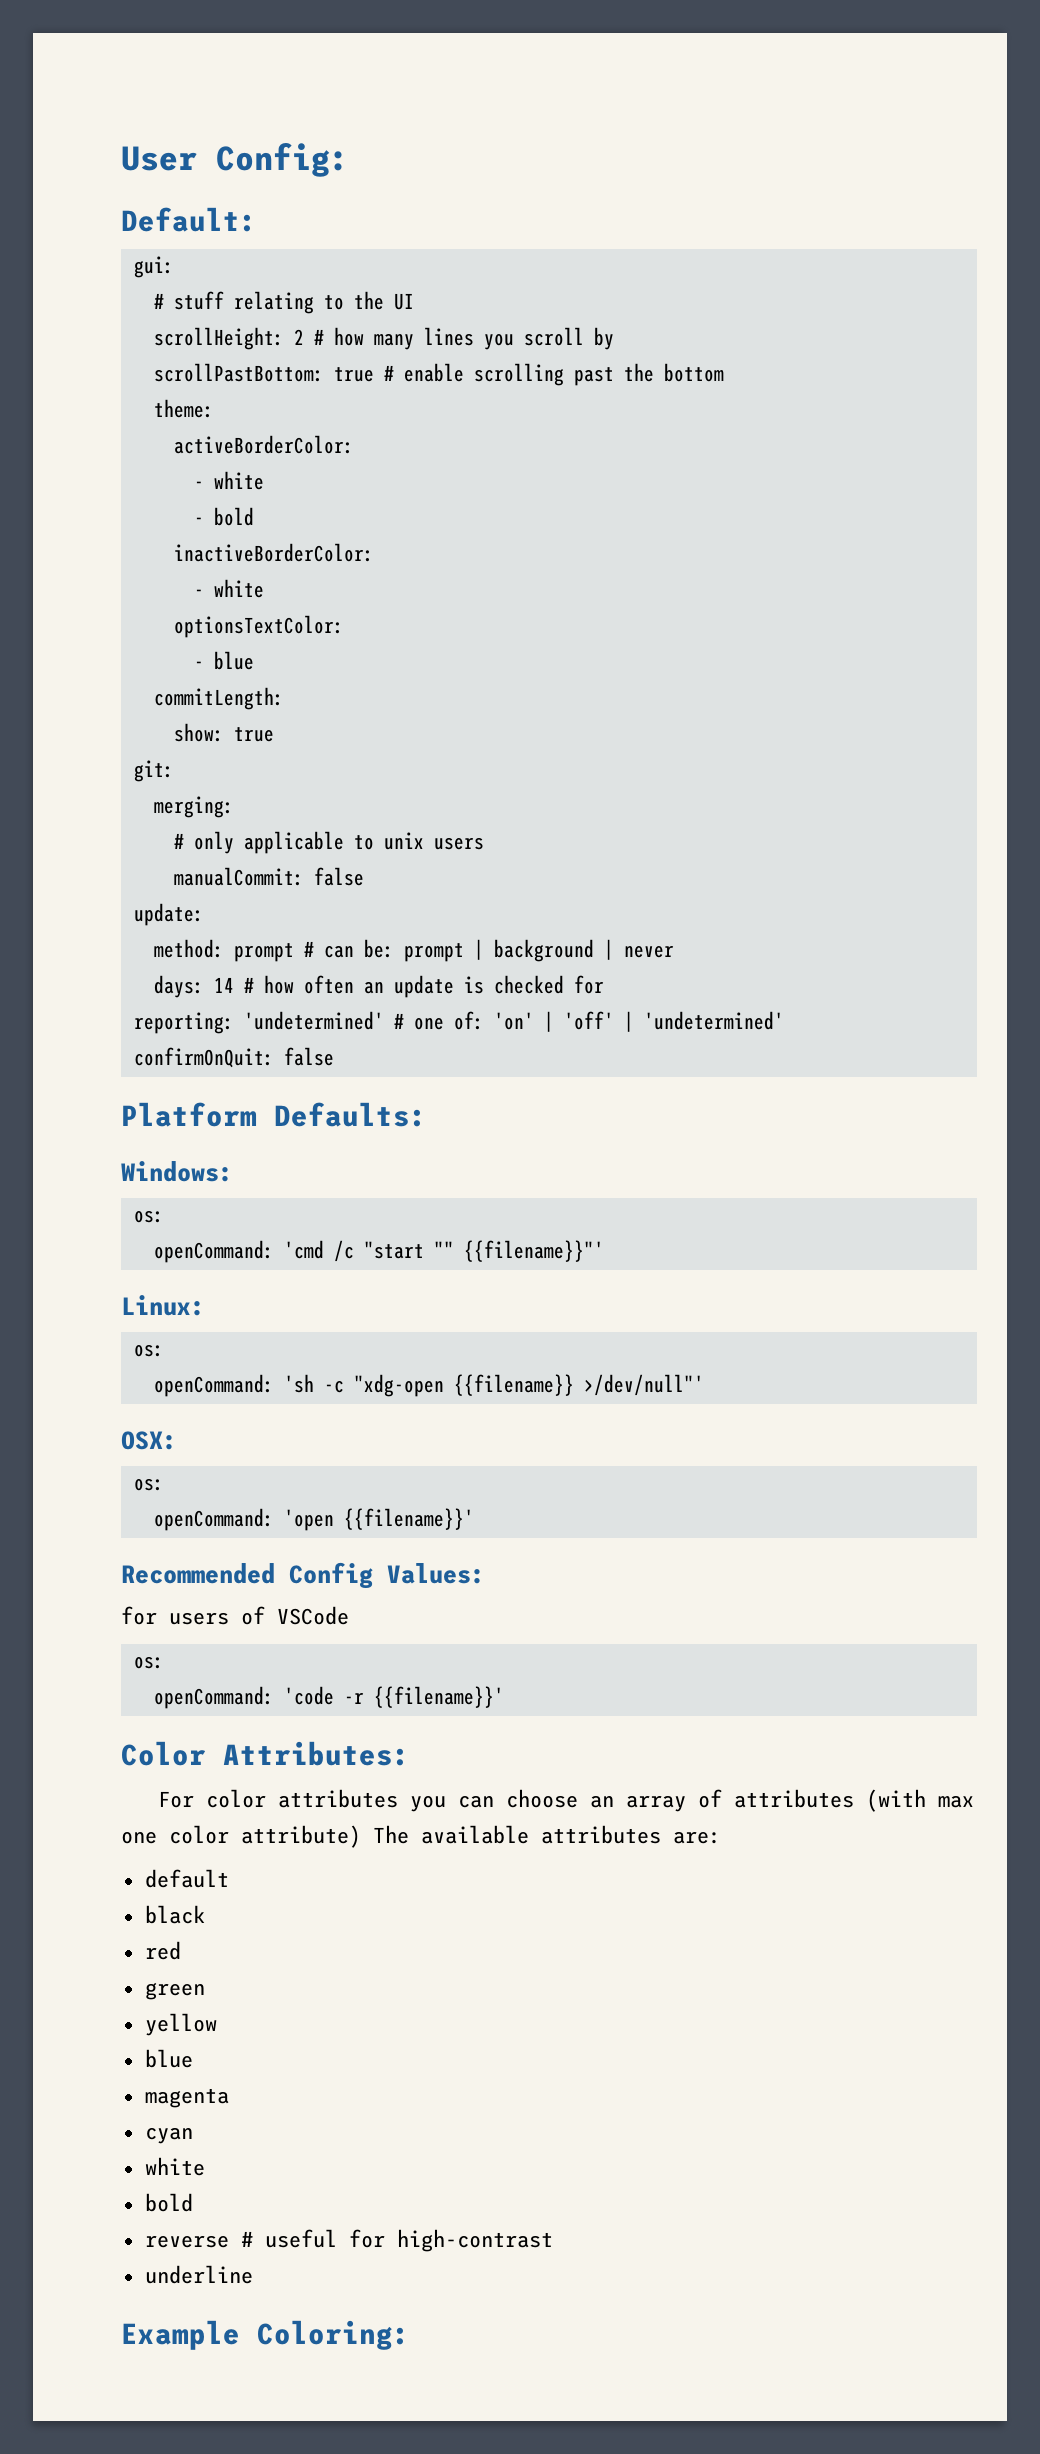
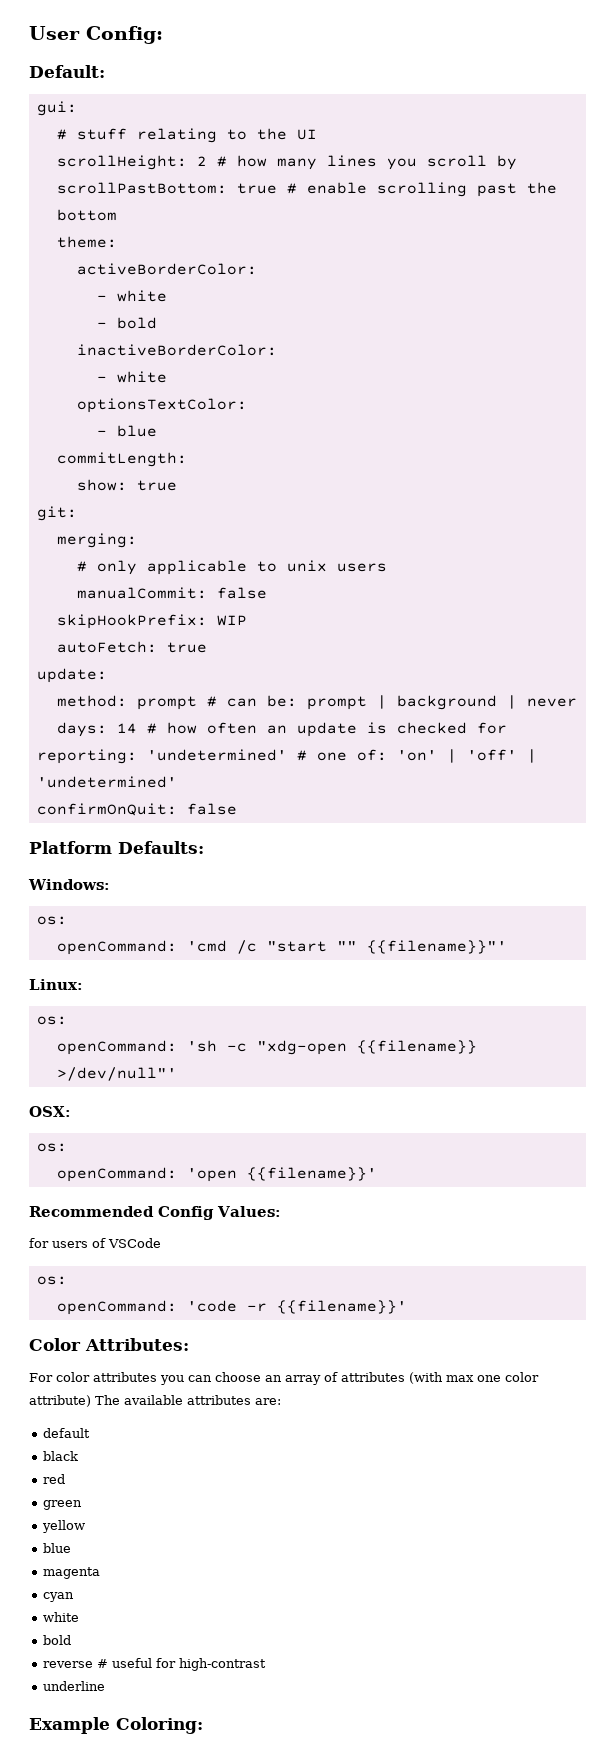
+ skipHookPrefix: WIP
+ autoFetch: true

